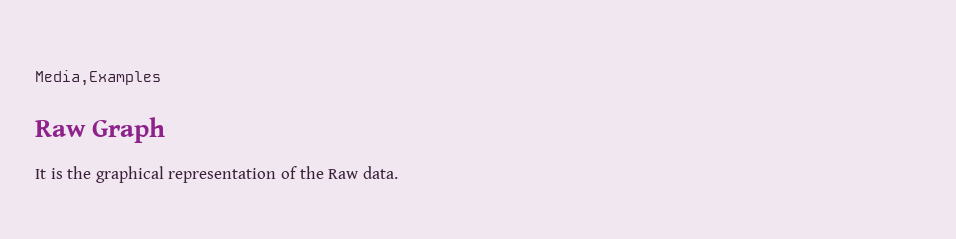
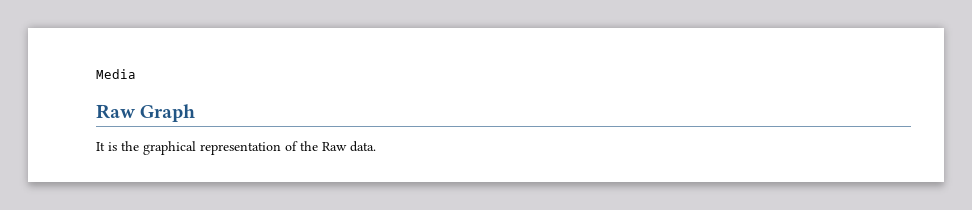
- Media,Examples
+ Media

